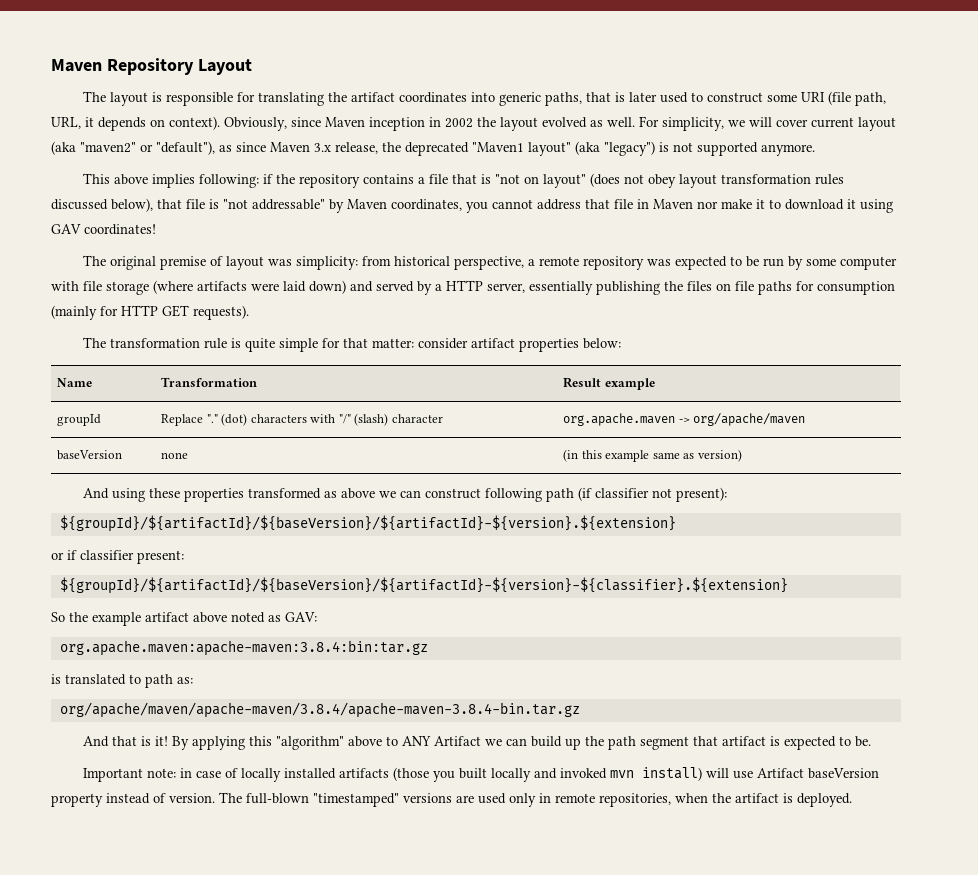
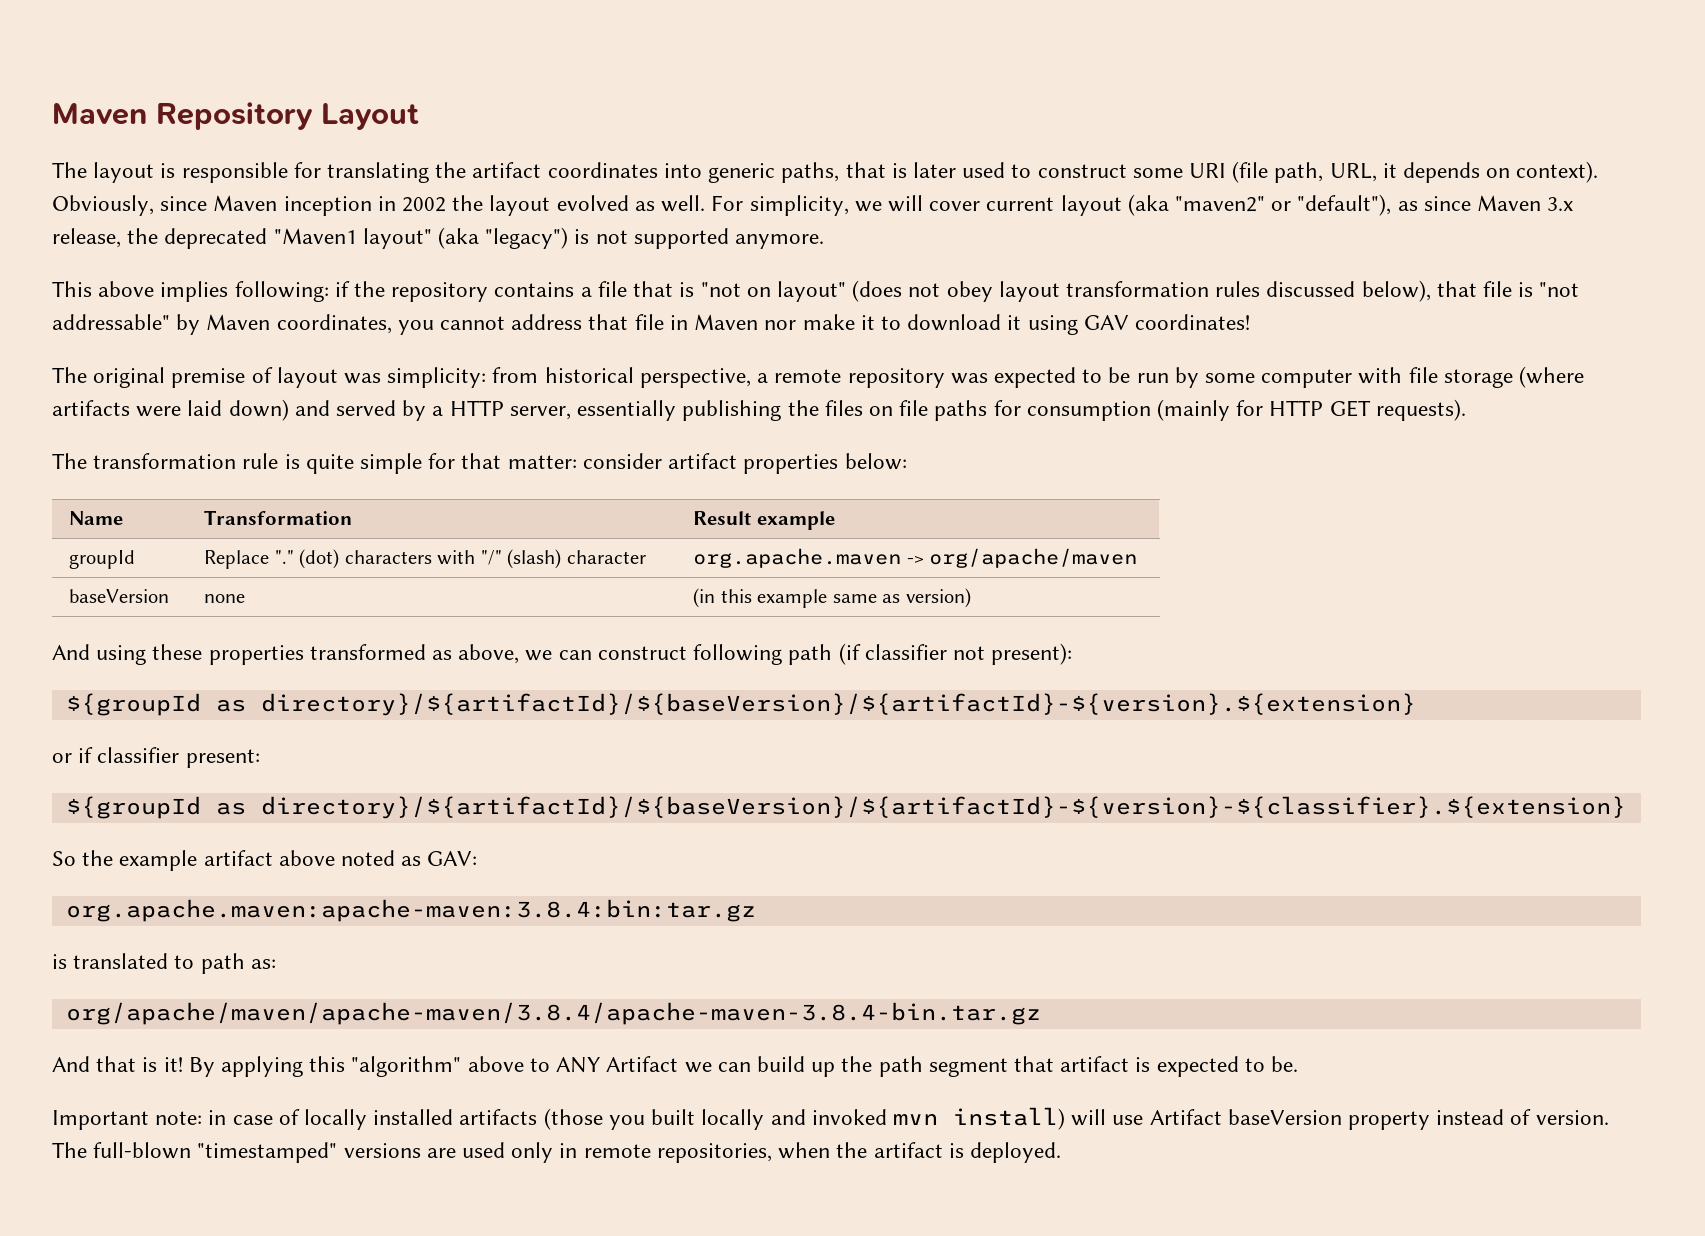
- And using these properties transformed as above we can construct following path (if classifier not present):
+ And using these properties transformed as above, we can construct following path (if classifier not present):
- ${groupId}/${artifactId}/${baseVersion}/${artifactId}-${version}.${extension}
+ ${groupId as directory}/${artifactId}/${baseVersion}/${artifactId}-${version}.${extension}
- ${groupId}/${artifactId}/${baseVersion}/${artifactId}-${version}-${classifier}.${extension}
+ ${groupId as directory}/${artifactId}/${baseVersion}/${artifactId}-${version}-${classifier}.${extension}

